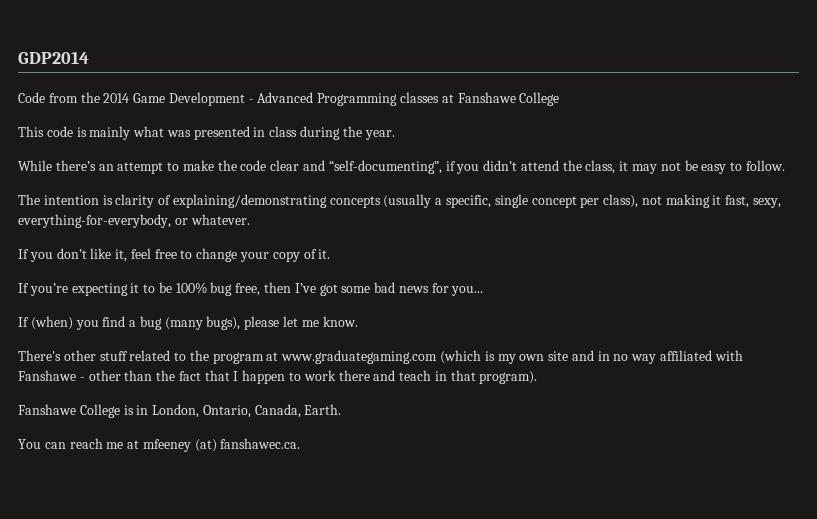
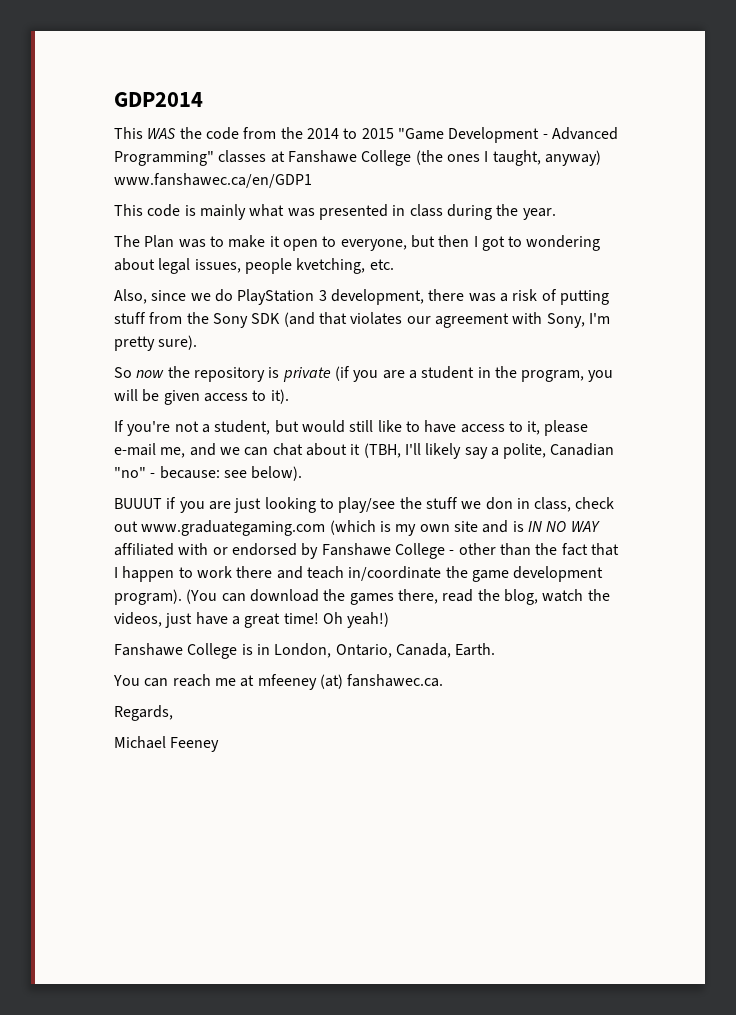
- Code from the 2014 Game Development - Advanced Programming classes at Fanshawe College
+ This WAS the code from the 2014 to 2015 "Game Development - Advanced Programming" classes at Fanshawe College (the ones I taught, anyway) www.fanshawec.ca/en/GDP1
- While there’s an attempt to make the code clear and “self-documenting”, if you didn’t attend the class, it may not be easy to follow.
- The intention is clarity of explaining/demonstrating concepts (usually a specific, single concept per class), not making it fast, sexy, everything-for-everybody, or whatever.
- If you don’t like it, feel free to change your copy of it.
- If you’re expecting it to be 100% bug free, then I’ve got some bad news for you...
- If (when) you find a bug (many bugs), please let me know.
- There's other stuff related to the program at www.graduategaming.com (which is my own site and in no way affiliated with Fanshawe - other than the fact that I happen to work there and teach in that program).
+ The Plan was to make it open to everyone, but then I got to wondering about legal issues, people kvetching, etc.
+ Also, since we do PlayStation 3 development, there was a risk of putting stuff from the Sony SDK (and that violates our agreement with Sony, I'm pretty sure).
+ So now the repository is private (if you are a student in the program, you will be given access to it).
+ If you're not a student, but would still like to have access to it, please e-mail me, and we can chat about it (TBH, I'll likely say a polite, Canadian "no" - because: see below).
+ BUUUT if you are just looking to play/see the stuff we don in class, check out www.graduategaming.com (which is my own site and is IN NO WAY affiliated with or endorsed by Fanshawe College - other than the fact that I happen to work there and teach in/coordinate the game development program). (You can download the games there, read the blog, watch the videos, just have a great time! Oh yeah!)
+ Regards,
+ Michael Feeney

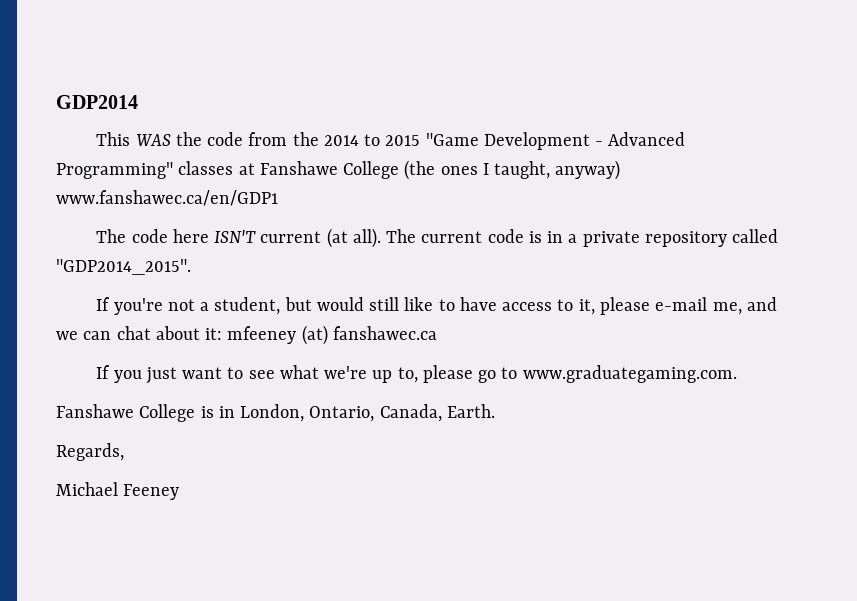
- This code is mainly what was presented in class during the year.
- The Plan was to make it open to everyone, but then I got to wondering about legal issues, people kvetching, etc.
- Also, since we do PlayStation 3 development, there was a risk of putting stuff from the Sony SDK (and that violates our agreement with Sony, I'm pretty sure).
- So now the repository is private (if you are a student in the program, you will be given access to it).
+ The code here ISN'T current (at all). The current code is in a private repository called "GDP2014_2015".
- If you're not a student, but would still like to have access to it, please e-mail me, and we can chat about it (TBH, I'll likely say a polite, Canadian "no" - because: see below).
- BUUUT if you are just looking to play/see the stuff we don in class, check out www.graduategaming.com (which is my own site and is IN NO WAY affiliated with or endorsed by Fanshawe College - other than the fact that I happen to work there and teach in/coordinate the game development program). (You can download the games there, read the blog, watch the videos, just have a great time! Oh yeah!)
+ If you're not a student, but would still like to have access to it, please e-mail me, and we can chat about it: mfeeney (at) fanshawec.ca
+ If you just want to see what we're up to, please go to www.graduategaming.com.
- You can reach me at mfeeney (at) fanshawec.ca.

